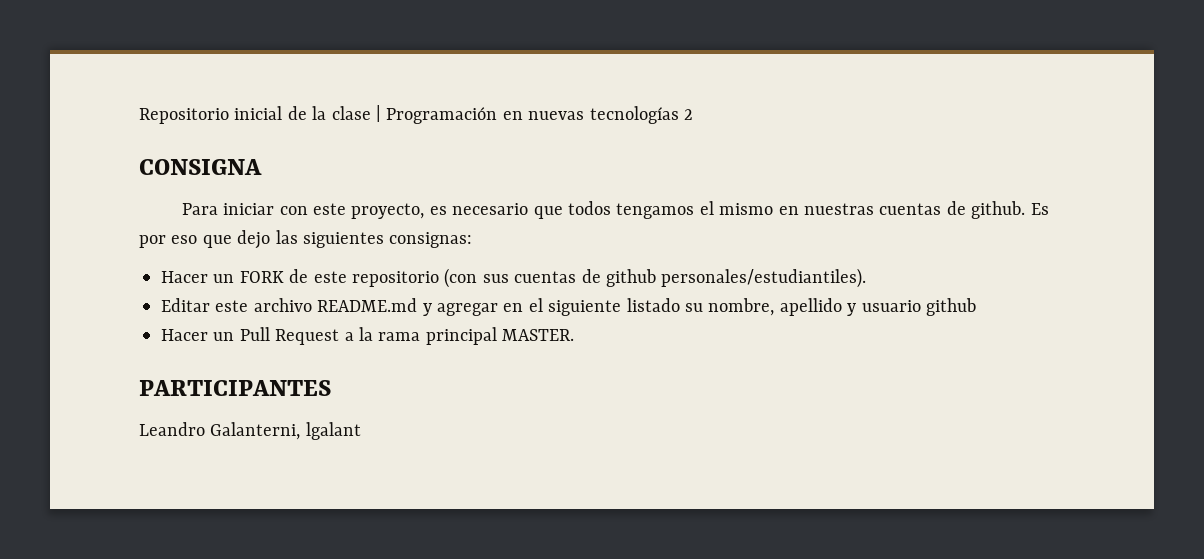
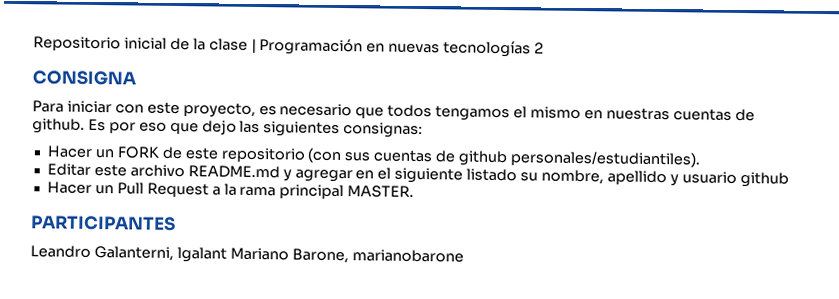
- Leandro Galanterni, lgalant
+ Leandro Galanterni, lgalant Mariano Barone, marianobarone

